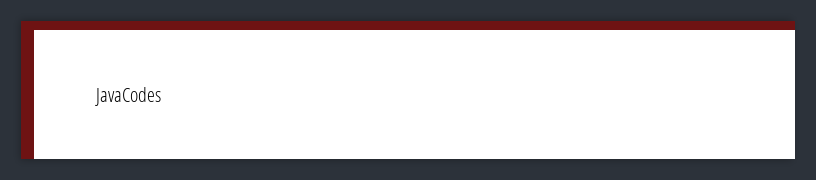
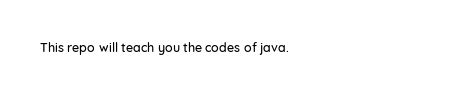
- JavaCodes
+ This repo will teach you the codes of java.

